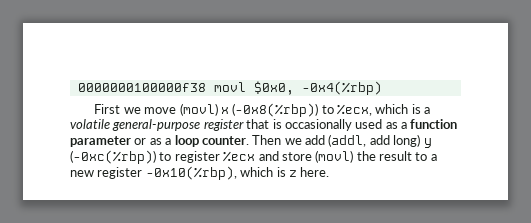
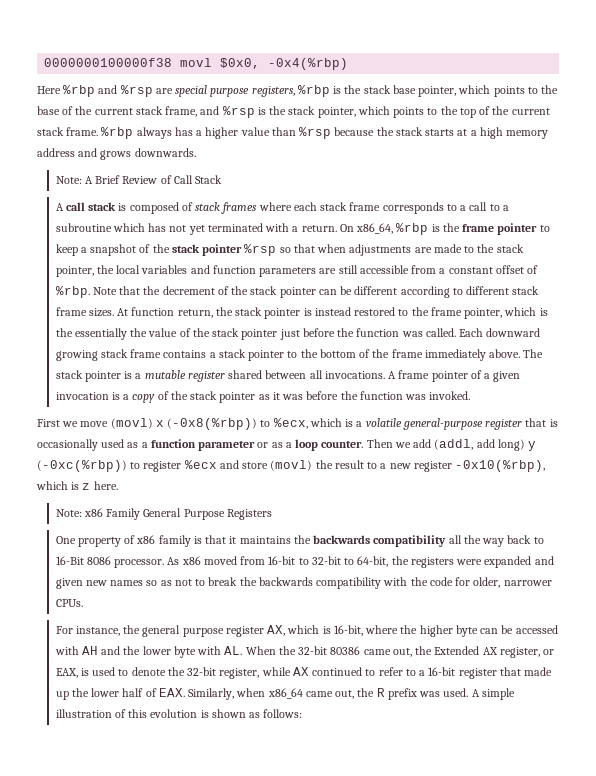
+ Here %rbp and %rsp are special purpose registers, %rbp is the stack base pointer, which points to the base of the current stack frame, and %rsp is the stack pointer, which points to the top of the current stack frame. %rbp always has a higher value than %rsp because the stack starts at a high memory address and grows downwards.
+ Note: A Brief Review of Call Stack
+ A call stack is composed of stack frames where each stack frame corresponds to a call to a subroutine which has not yet terminated with a return. On x86_64, %rbp is the frame pointer to keep a snapshot of the stack pointer %rsp so that when adjustments are made to the stack pointer, the local variables and function parameters are still accessible from a constant offset of %rbp. Note that the decrement of the stack pointer can be different according to different stack frame sizes. At function return, the stack pointer is instead restored to the frame pointer, which is the essentially the value of the stack pointer just before the function was called. Each downward growing stack frame contains a stack pointer to the bottom of the frame immediately above. The stack pointer is a mutable register shared between all invocations. A frame pointer of a given invocation is a copy of the stack pointer as it was before the function was invoked.
+ Note: x86 Family General Purpose Registers
+ One property of x86 family is that it maintains the backwards compatibility all the way back to 16-Bit 8086 processor. As x86 moved from 16-bit to 32-bit to 64-bit, the registers were expanded and given new names so as not to break the backwards compatibility with the code for older, narrower CPUs.
+ For instance, the general purpose register AX, which is 16-bit, where the higher byte can be accessed with AH and the lower byte with AL. When the 32-bit 80386 came out, the Extended AX register, or EAX, is used to denote the 32-bit register, while AX continued to refer to a 16-bit register that made up the lower half of EAX. Similarly, when x86_64 came out, the R prefix was used. A simple illustration of this evolution is shown as follows:

